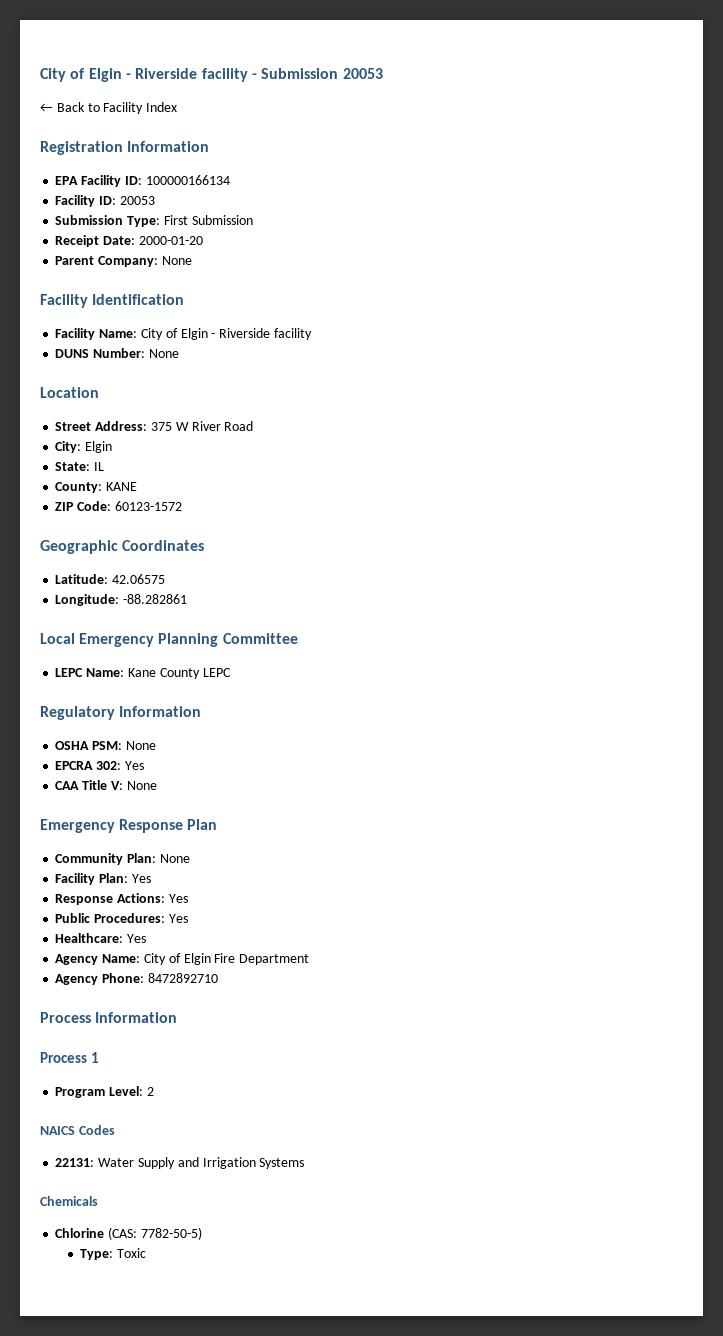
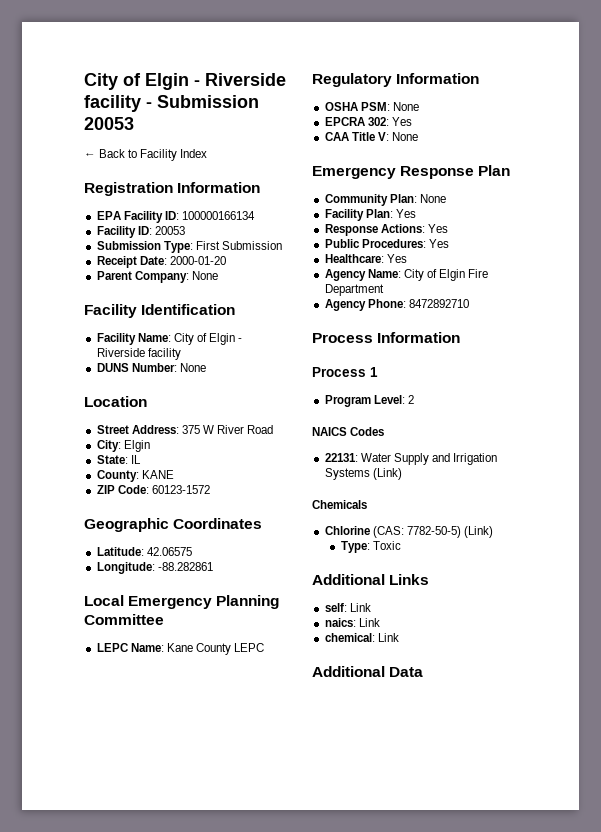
- 22131: Water Supply and Irrigation Systems
+ 22131: Water Supply and Irrigation Systems (Link)
- Chlorine (CAS: 7782-50-5)
+ Chlorine (CAS: 7782-50-5) (Link)
+ Additional Links
+ self: Link
+ naics: Link
+ chemical: Link
+ Additional Data

